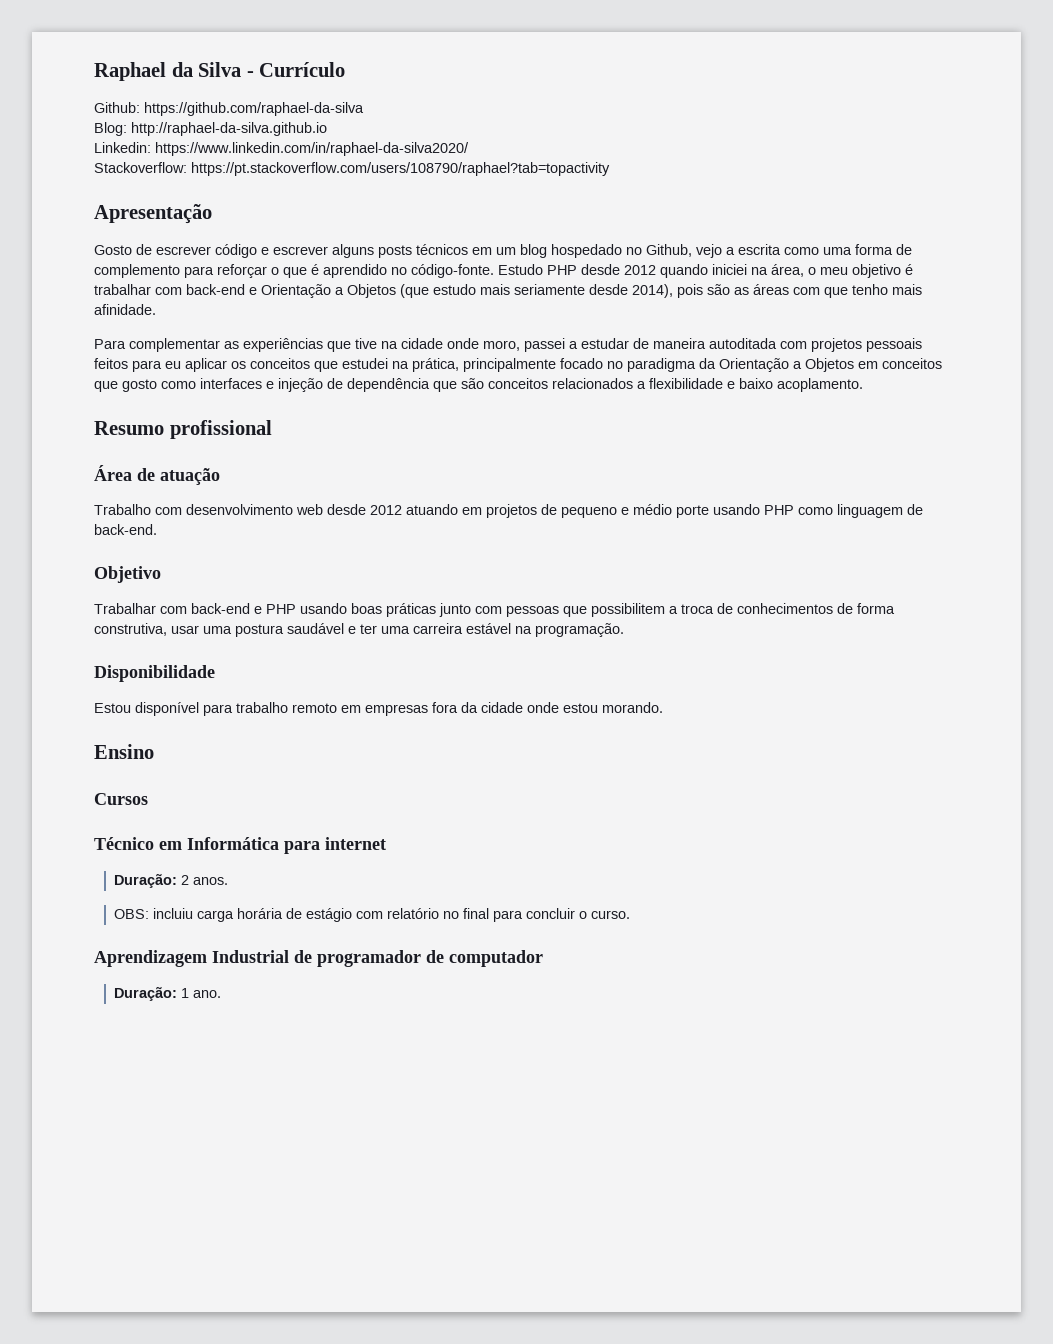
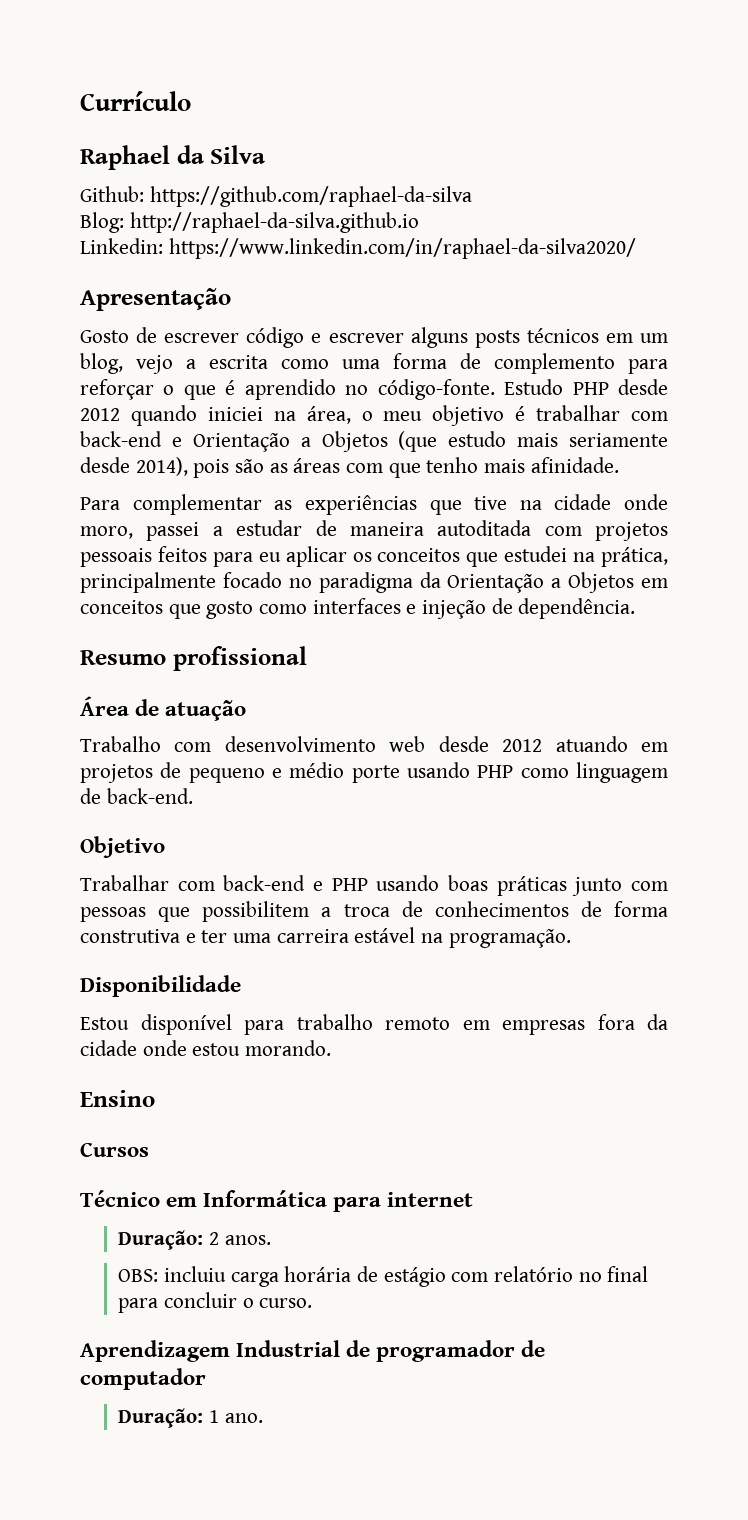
+ Currículo
- Raphael da Silva - Currículo
+ Raphael da Silva
- Stackoverflow: https://pt.stackoverflow.com/users/108790/raphael?tab=topactivity
- Gosto de escrever código e escrever alguns posts técnicos em um blog hospedado no Github, vejo a escrita como uma forma de complemento para reforçar o que é aprendido no código-fonte.
+ Gosto de escrever código e escrever alguns posts técnicos em um blog, vejo a escrita como uma forma de complemento para reforçar o que é aprendido no código-fonte.
- Para complementar as experiências que tive na cidade onde moro, passei a estudar de maneira autoditada com projetos pessoais feitos para eu aplicar os conceitos que estudei na prática, principalmente focado no paradigma da Orientação a Objetos em conceitos que gosto como interfaces e injeção de dependência que são conceitos relacionados a flexibilidade e baixo acoplamento.
+ Para complementar as experiências que tive na cidade onde moro, passei a estudar de maneira autoditada com projetos pessoais feitos para eu aplicar os conceitos que estudei na prática, principalmente focado no paradigma da Orientação a Objetos em conceitos que gosto como interfaces e injeção de dependência.
- Trabalhar com back-end e PHP usando boas práticas junto com pessoas que possibilitem a troca de conhecimentos de forma construtiva, usar uma postura saudável e ter uma carreira estável na programação.
+ Trabalhar com back-end e PHP usando boas práticas junto com pessoas que possibilitem a troca de conhecimentos de forma construtiva e ter uma carreira estável na programação.

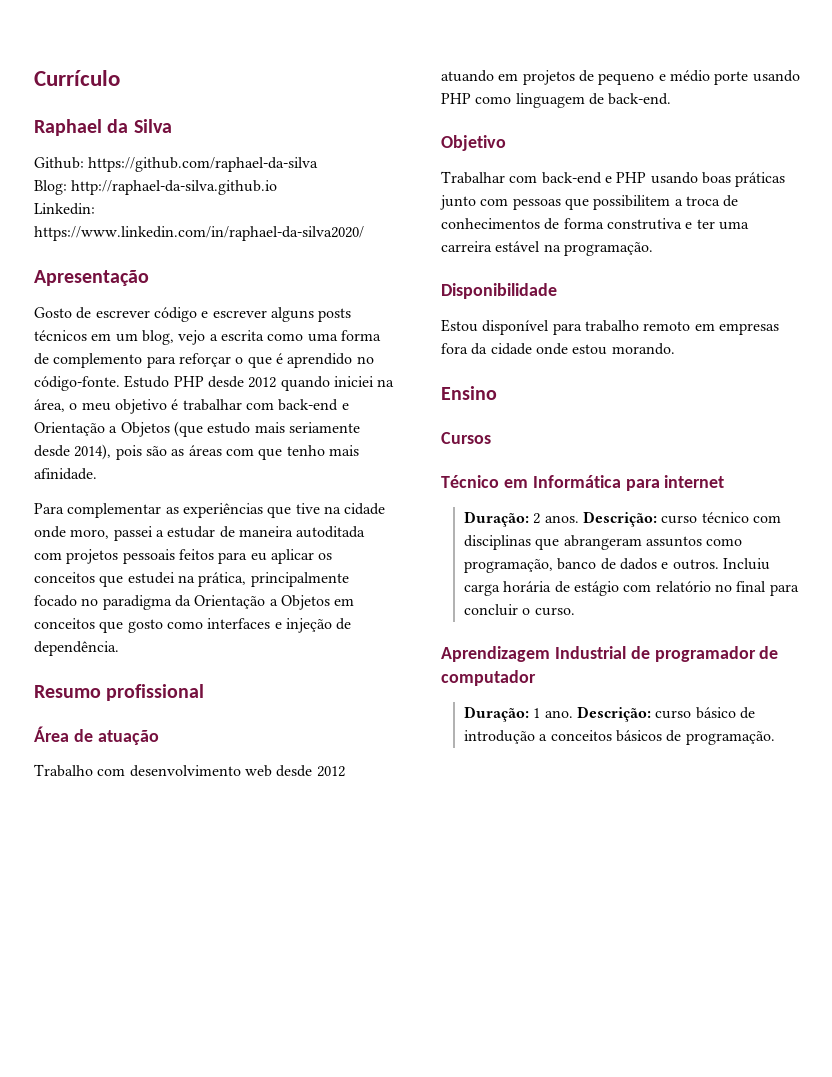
- Duração: 2 anos.
- OBS: incluiu carga horária de estágio com relatório no final para concluir o curso.
+ Duração: 2 anos. Descrição: curso técnico com disciplinas que abrangeram assuntos como programação, banco de dados e outros. Incluiu carga horária de estágio com relatório no final para concluir o curso.
+ Descrição: curso básico de introdução a conceitos básicos de programação.

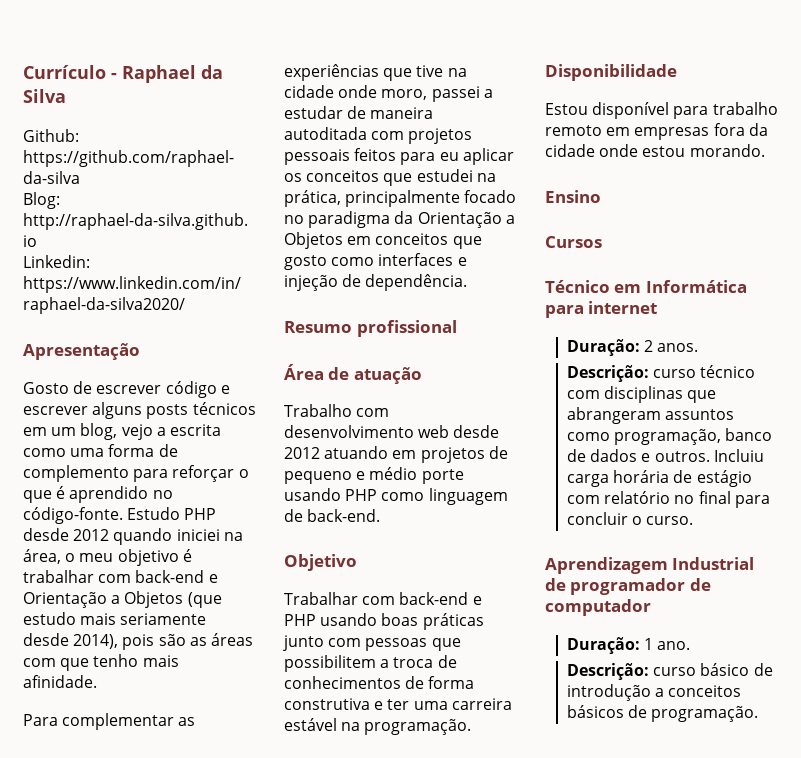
- Currículo
- Raphael da Silva
+ Currículo - Raphael da Silva
- Duração: 2 anos. Descrição: curso técnico com disciplinas que abrangeram assuntos como programação, banco de dados e outros.
+ Duração: 2 anos.
+ Descrição: curso técnico com disciplinas que abrangeram assuntos como programação, banco de dados e outros.
- Duração: 1 ano. Descrição: curso básico de introdução a conceitos básicos de programação.
+ Duração: 1 ano.
+ Descrição: curso básico de introdução a conceitos básicos de programação.

